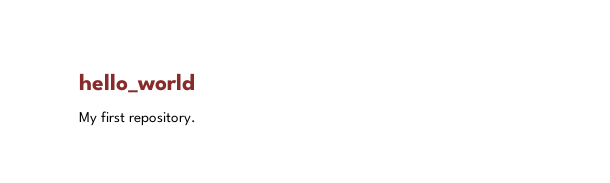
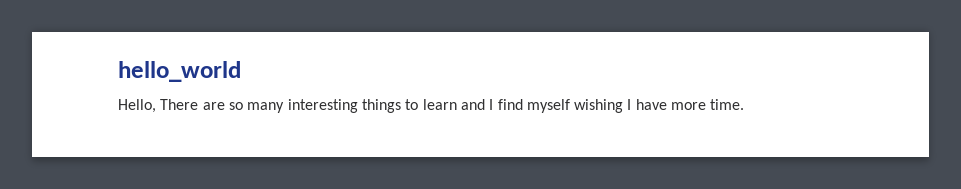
- My first repository.
+ Hello, There are so many interesting things to learn and I find myself wishing I have more time.

